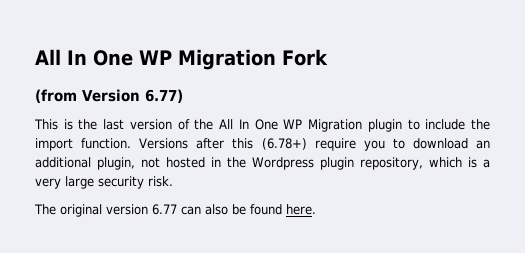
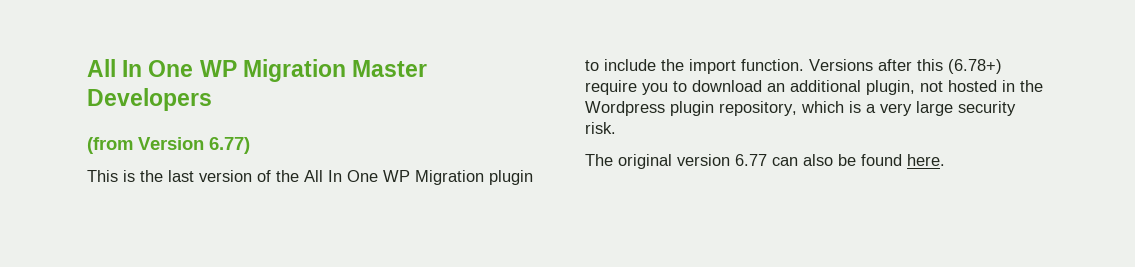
- All In One WP Migration Fork
+ All In One WP Migration Master Developers

